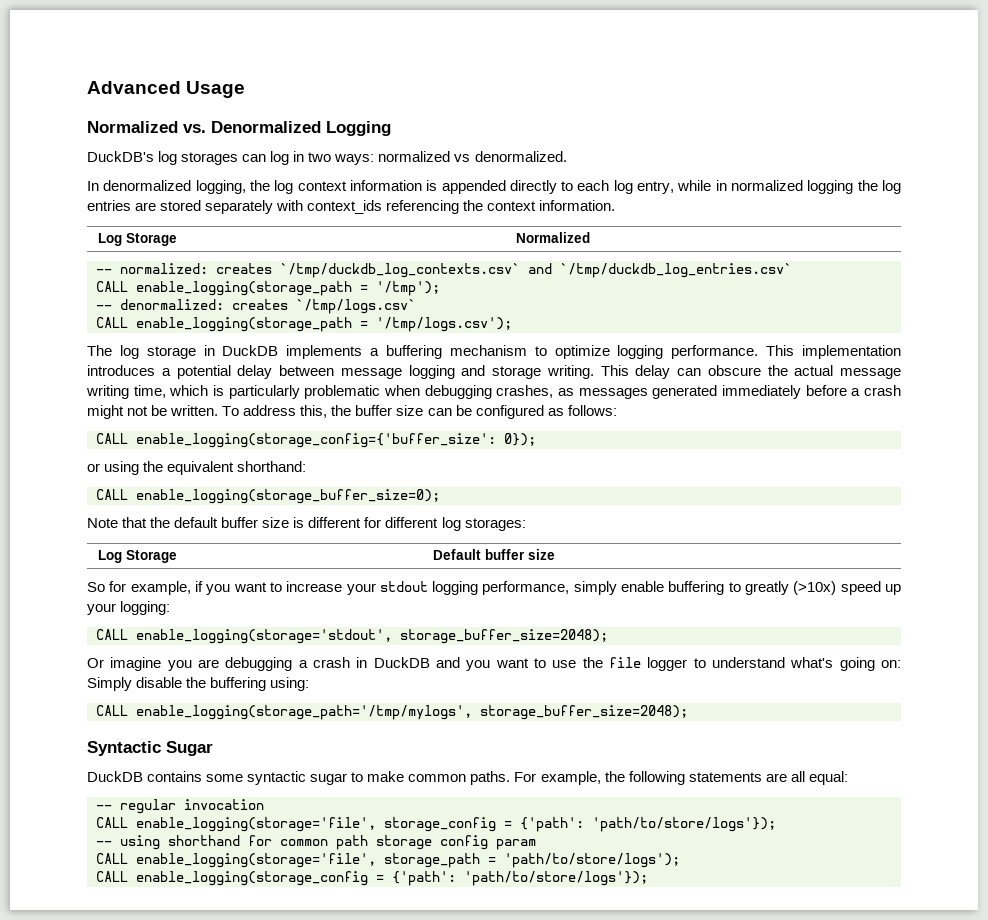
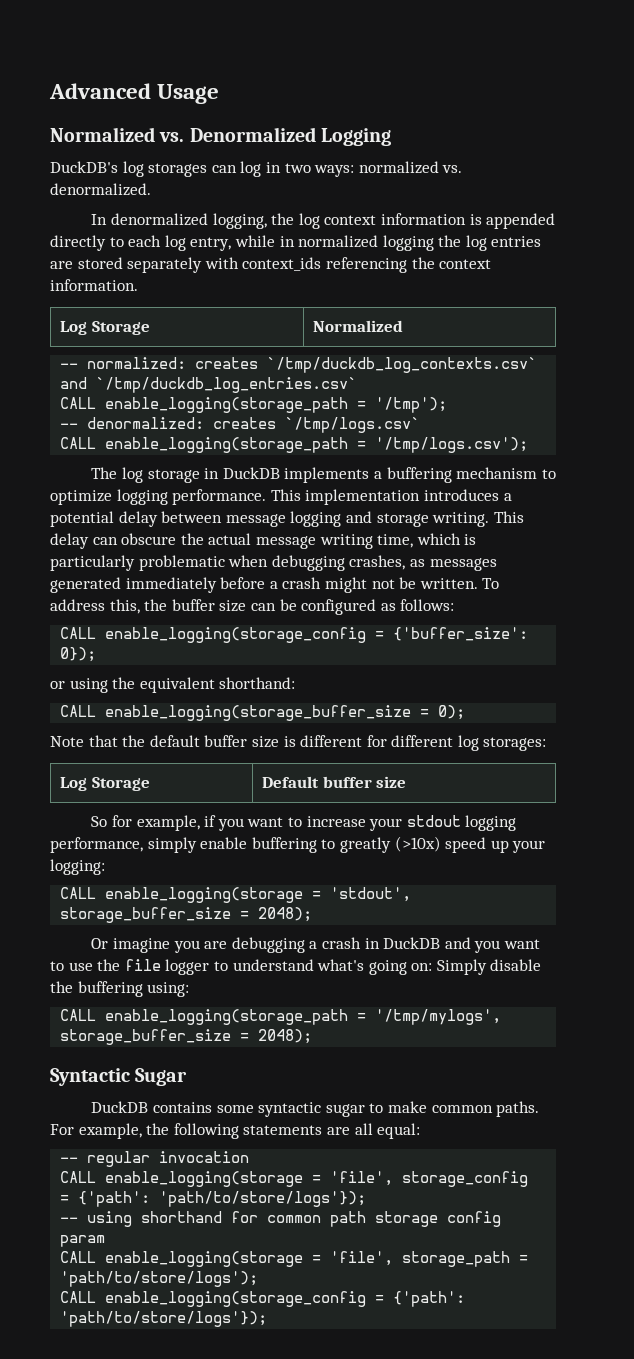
- DuckDB's log storages can log in two ways: normalized vs denormalized.
+ DuckDB's log storages can log in two ways: normalized vs. denormalized.
- CALL enable_logging(storage_config={'buffer_size': 0});
+ CALL enable_logging(storage_config = {'buffer_size': 0});
- CALL enable_logging(storage_buffer_size=0);
+ CALL enable_logging(storage_buffer_size = 0);
- CALL enable_logging(storage='stdout', storage_buffer_size=2048);
+ CALL enable_logging(storage = 'stdout', storage_buffer_size = 2048);
- CALL enable_logging(storage_path='/tmp/mylogs', storage_buffer_size=2048);
+ CALL enable_logging(storage_path = '/tmp/mylogs', storage_buffer_size = 2048);
- CALL enable_logging(storage='file', storage_config = {'path': 'path/to/store/logs'});
+ CALL enable_logging(storage = 'file', storage_config = {'path': 'path/to/store/logs'});
- CALL enable_logging(storage='file', storage_path = 'path/to/store/logs');
+ CALL enable_logging(storage = 'file', storage_path = 'path/to/store/logs');

